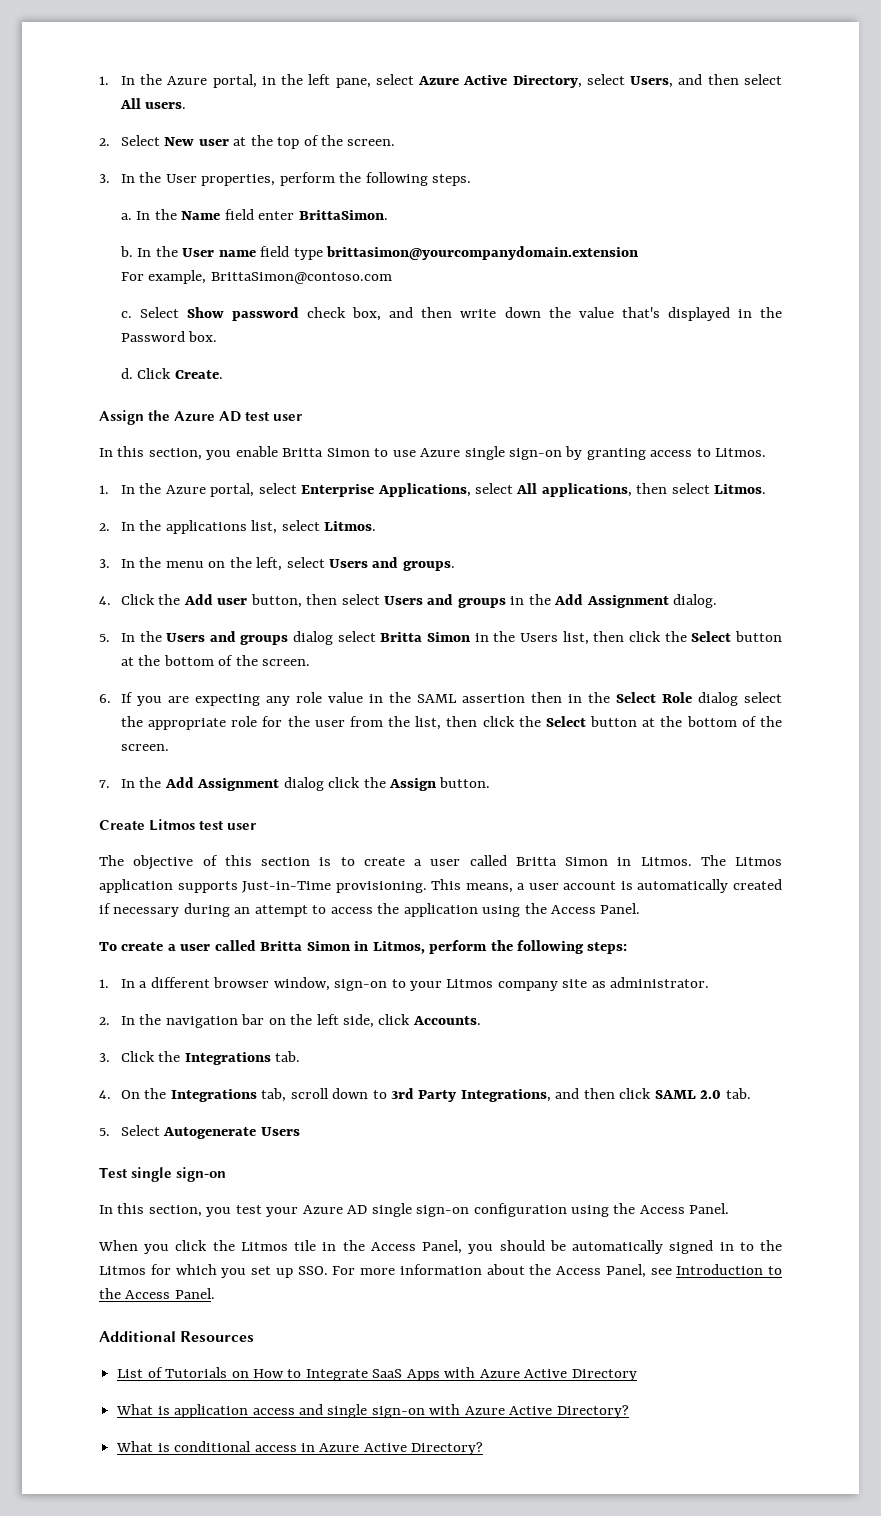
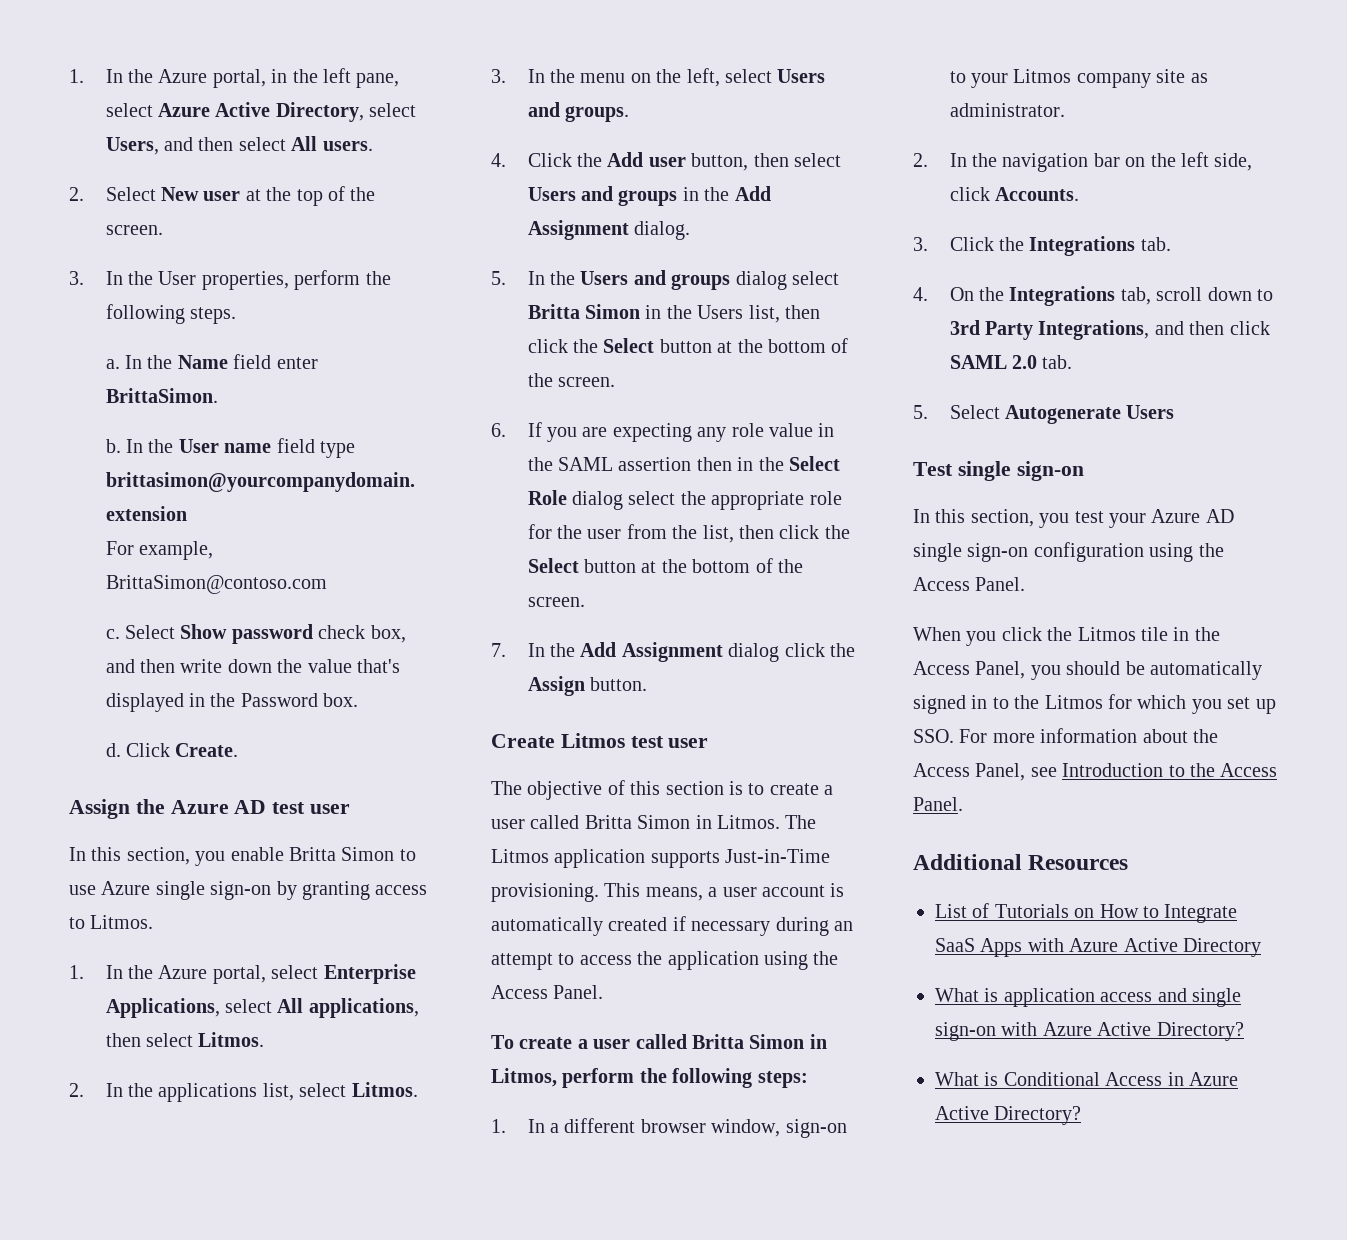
- What is conditional access in Azure Active Directory?
+ What is Conditional Access in Azure Active Directory?

